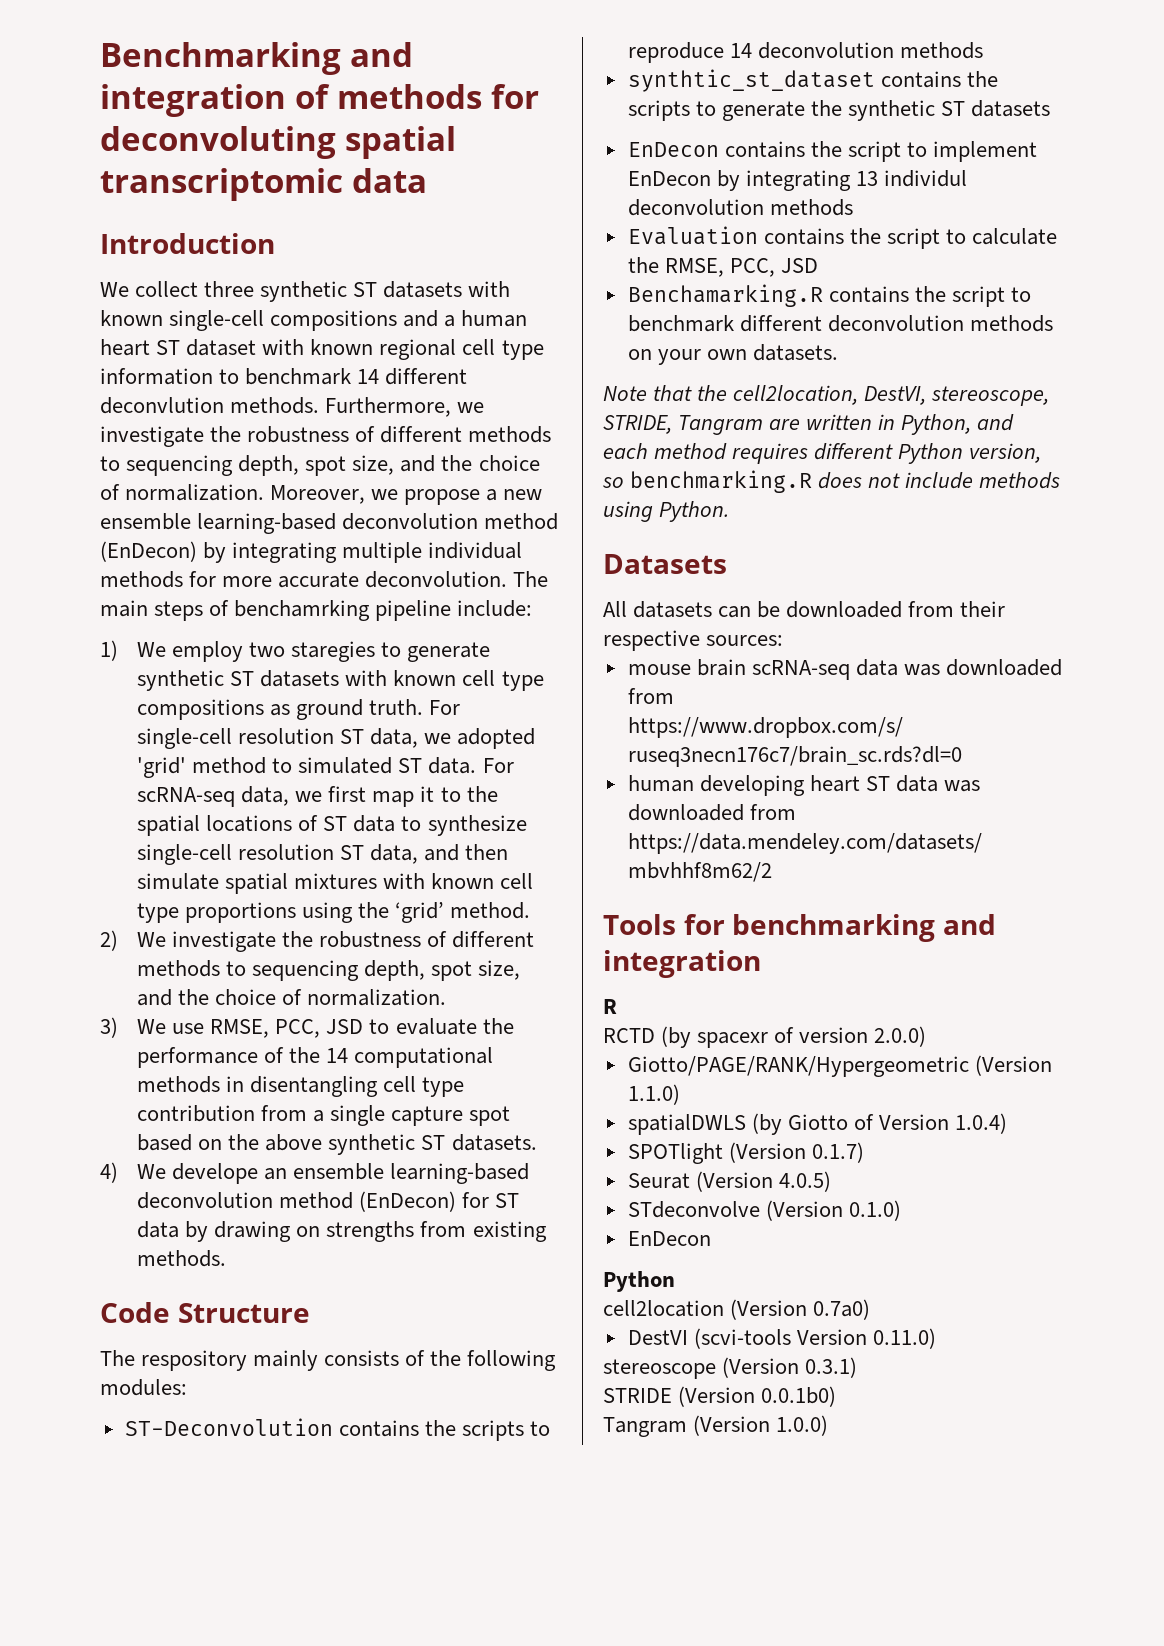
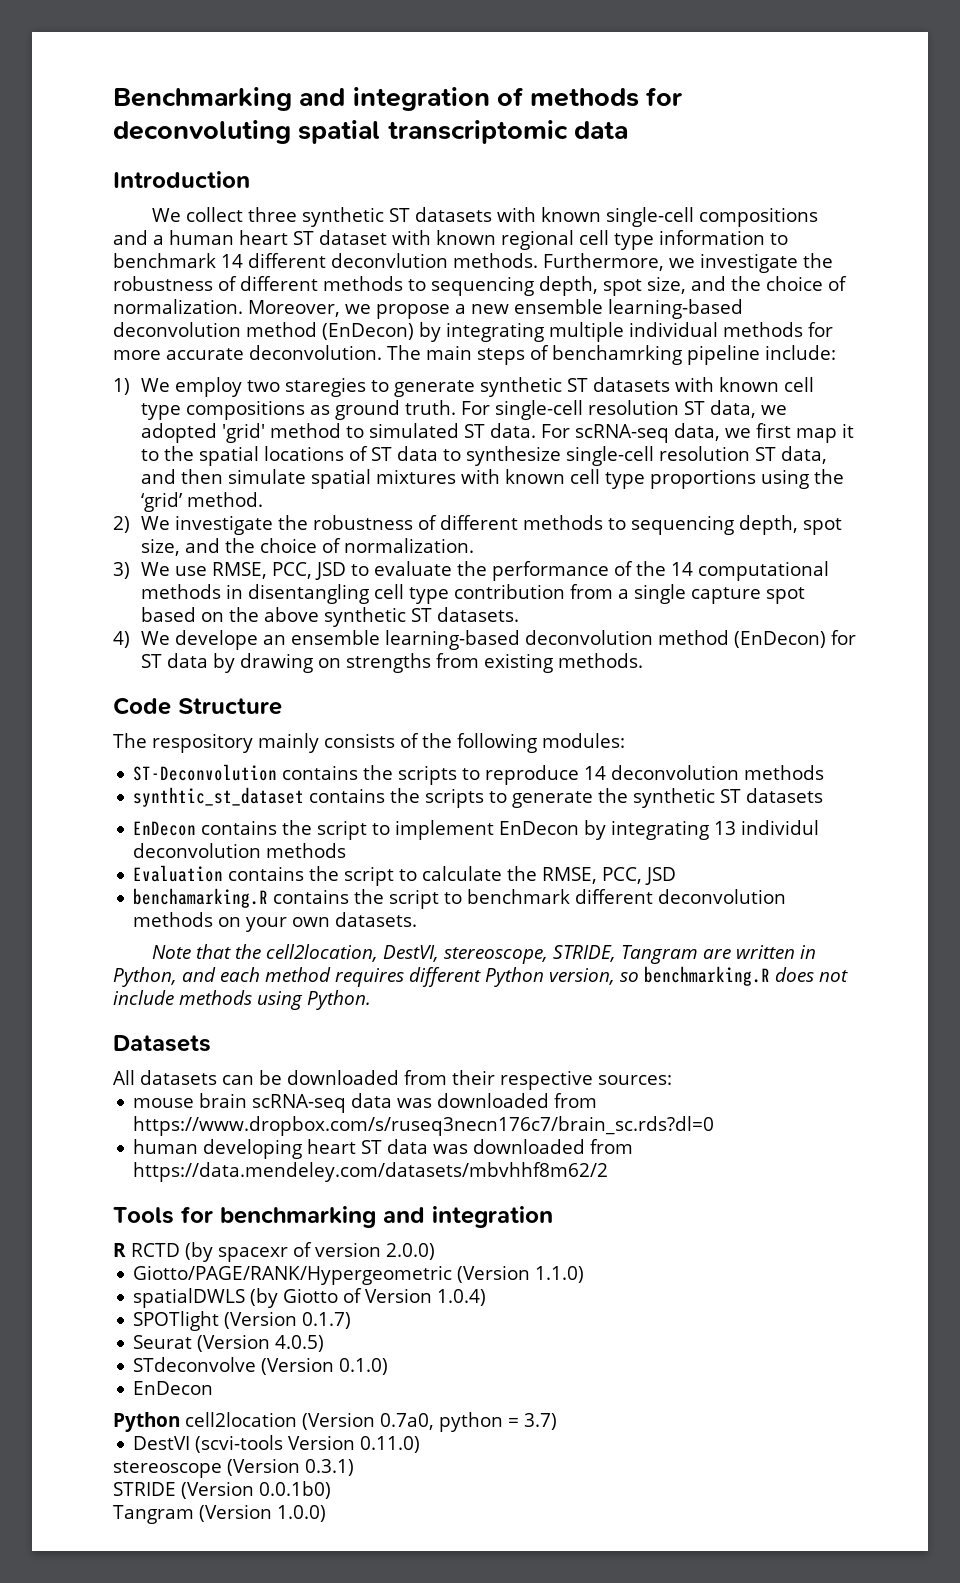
- Benchamarking.R contains the script to benchmark different deconvolution methods on your own datasets.
+ benchamarking.R contains the script to benchmark different deconvolution methods on your own datasets.
- R
- RCTD (by spacexr of version 2.0.0)
+ R RCTD (by spacexr of version 2.0.0)
  STdeconvolve (Version 0.1.0)
  EnDecon
- Python
- cell2location (Version 0.7a0)
+ Python cell2location (Version 0.7a0, python = 3.7)

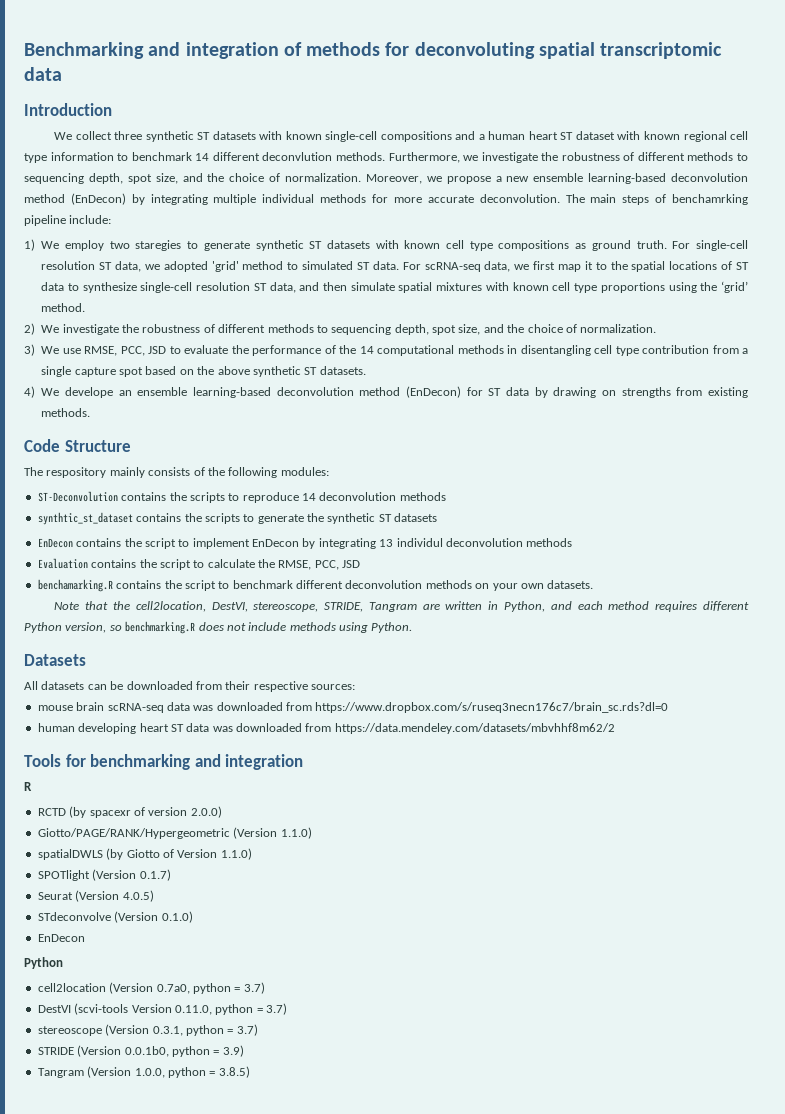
- R RCTD (by spacexr of version 2.0.0)
+ R
+ RCTD (by spacexr of version 2.0.0)
- spatialDWLS (by Giotto of Version 1.0.4)
+ spatialDWLS (by Giotto of Version 1.1.0)
  STdeconvolve (Version 0.1.0)
  EnDecon
- Python cell2location (Version 0.7a0, python = 3.7)
+ Python
+ cell2location (Version 0.7a0, python = 3.7)
- DestVI (scvi-tools Version 0.11.0)
- stereoscope (Version 0.3.1)
- STRIDE (Version 0.0.1b0)
- Tangram (Version 1.0.0)
+ DestVI (scvi-tools Version 0.11.0, python = 3.7)
+ stereoscope (Version 0.3.1, python = 3.7)
+ STRIDE (Version 0.0.1b0, python = 3.9)
+ Tangram (Version 1.0.0, python = 3.8.5)

